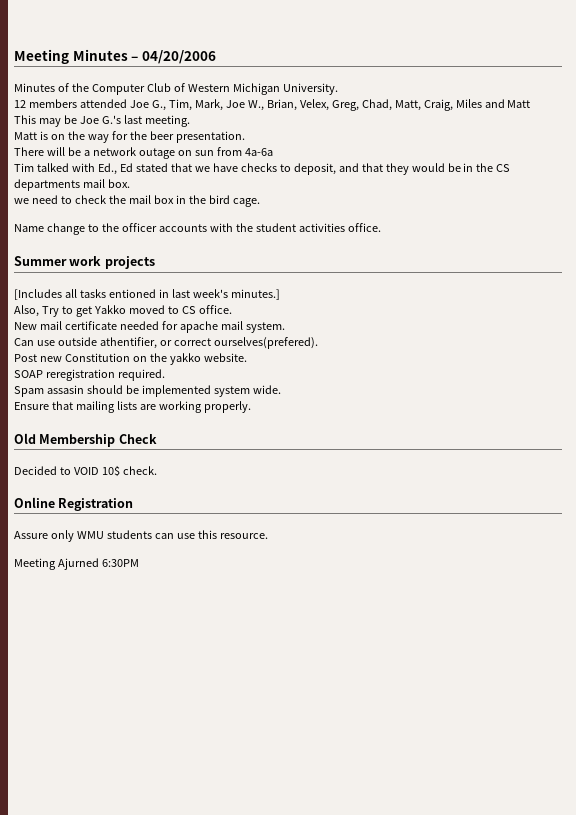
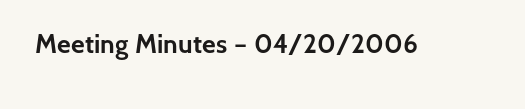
- Minutes of the Computer Club of Western Michigan University.
- 12 members attended Joe G., Tim, Mark, Joe W., Brian, Velex, Greg, Chad, Matt, Craig, Miles and Matt
- This may be Joe G.'s last meeting.
- Matt is on the way for the beer presentation.
- There will be a network outage on sun from 4a-6a
- Tim talked with Ed., Ed stated that we have checks to deposit, and that they would be in the CS departments mail box.
- we need to check the mail box in the bird cage.
- Name change to the officer accounts with the student activities office.
- Summer work projects
- [Includes all tasks entioned in last week's minutes.]
- Also, Try to get Yakko moved to CS office.
- New mail certificate needed for apache mail system.
- Can use outside athentifier, or correct ourselves(prefered).
- Post new Constitution on the yakko website.
- SOAP reregistration required.
- Spam assasin should be implemented system wide.
- Ensure that mailing lists are working properly.
- Old Membership Check
- Decided to VOID 10$ check.
- Online Registration
- Assure only WMU students can use this resource.
- Meeting Ajurned 6:30PM

